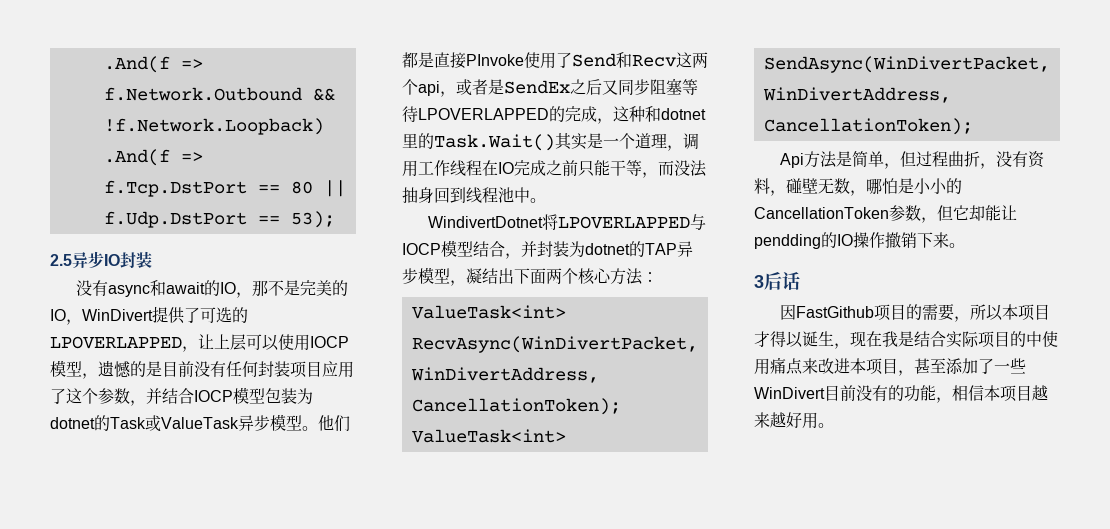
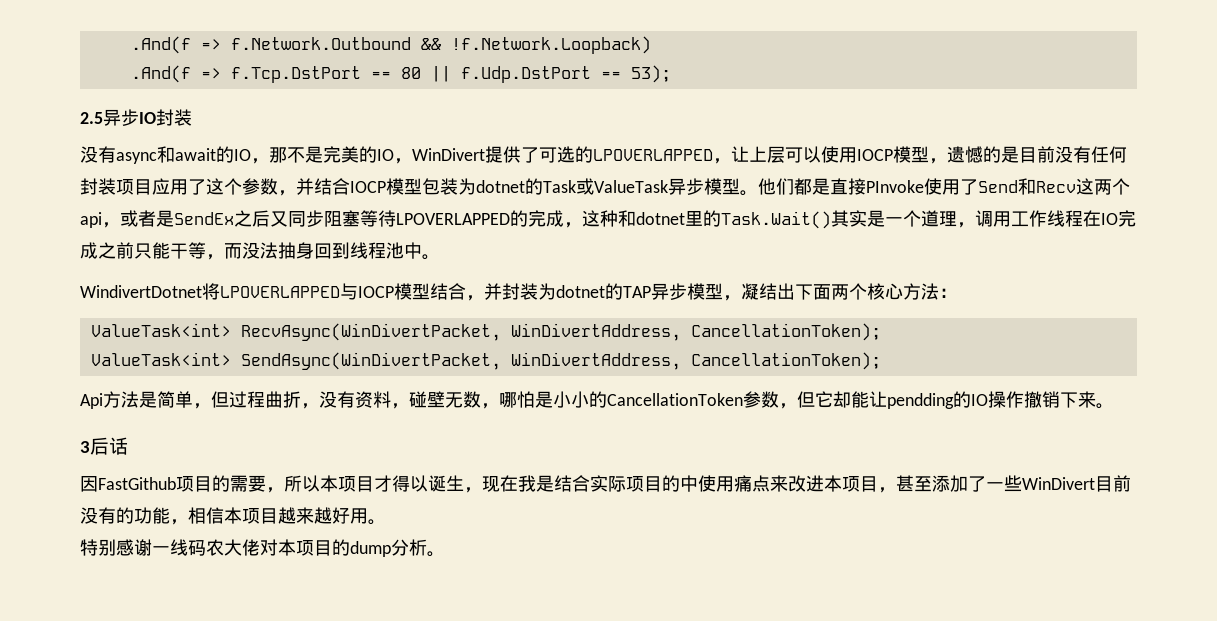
+ 特别感谢一线码农大佬对本项目的dump分析。

